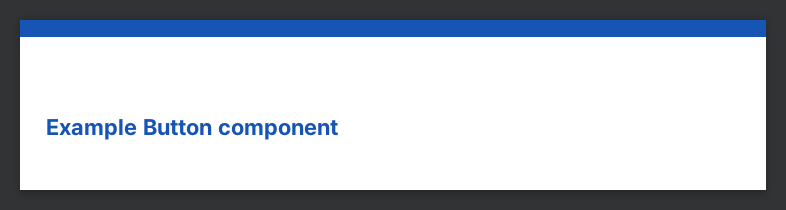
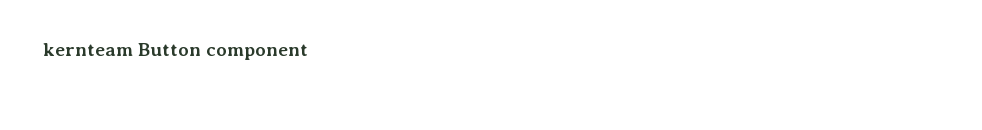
- Example Button component
+ kernteam Button component

